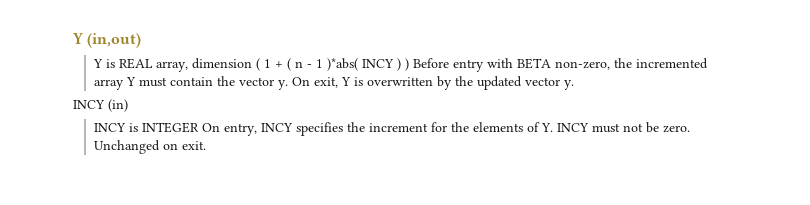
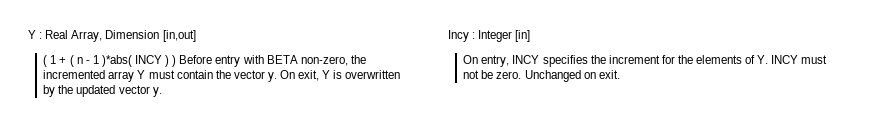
- Y (in,out)
- Y is REAL array, dimension ( 1 + ( n - 1 )*abs( INCY ) ) Before entry with BETA non-zero, the incremented array Y must contain the vector y.
+ Y : Real Array, Dimension [in,out]
+ ( 1 + ( n - 1 )*abs( INCY ) ) Before entry with BETA non-zero, the incremented array Y must contain the vector y.
- INCY (in)
- INCY is INTEGER On entry, INCY specifies the increment for the elements of Y. INCY must not be zero.
+ Incy : Integer [in]
+ On entry, INCY specifies the increment for the elements of Y. INCY must not be zero.

